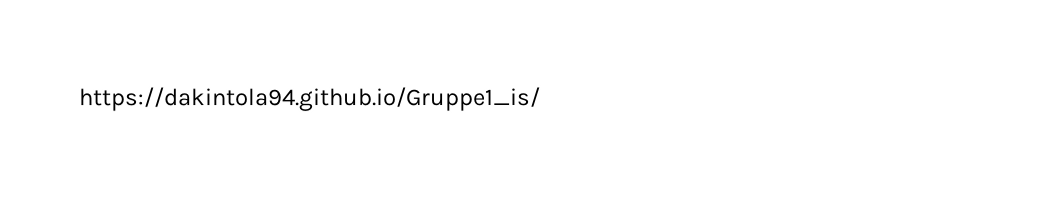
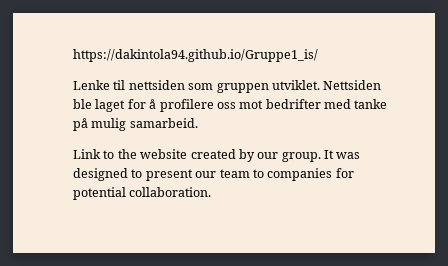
+ Lenke til nettsiden som gruppen utviklet. Nettsiden ble laget for å profilere oss mot bedrifter med tanke på mulig samarbeid.
+ Link to the website created by our group. It was designed to present our team to companies for potential collaboration.

